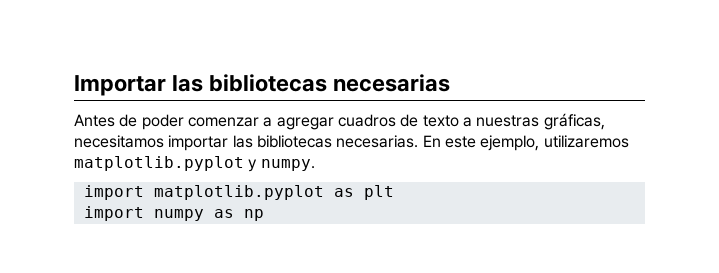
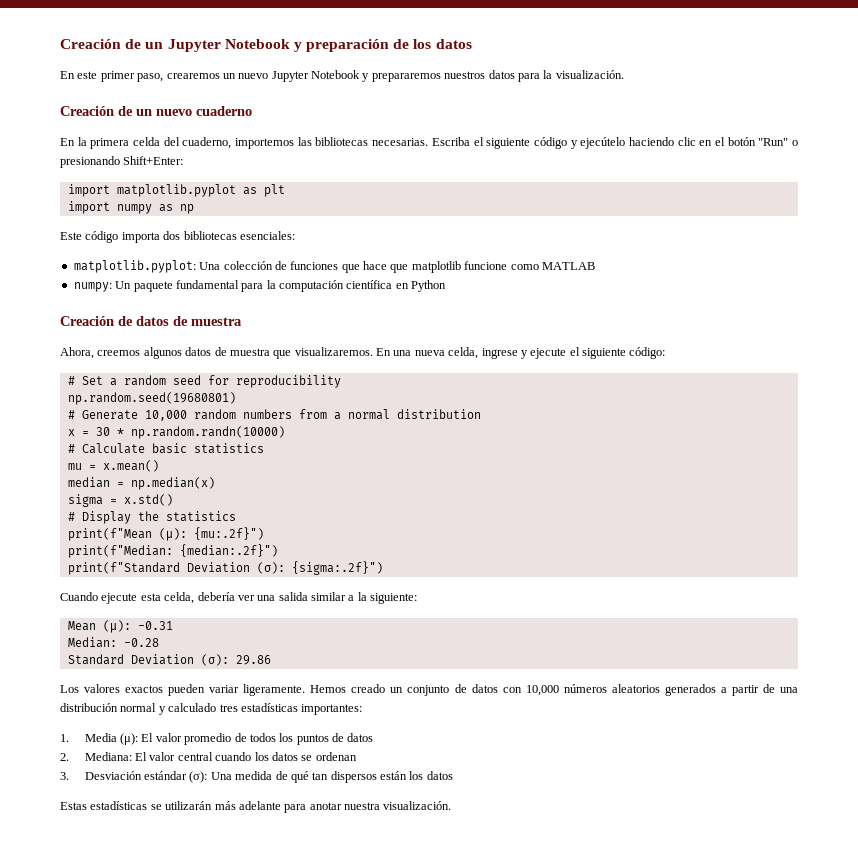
- Importar las bibliotecas necesarias
- Antes de poder comenzar a agregar cuadros de texto a nuestras gráficas, necesitamos importar las bibliotecas necesarias. En este ejemplo, utilizaremos matplotlib.pyplot y numpy.
+ Creación de un Jupyter Notebook y preparación de los datos
+ En este primer paso, crearemos un nuevo Jupyter Notebook y prepararemos nuestros datos para la visualización.
+ Creación de un nuevo cuaderno
+ En la primera celda del cuaderno, importemos las bibliotecas necesarias. Escriba el siguiente código y ejecútelo haciendo clic en el botón "Run" o presionando Shift+Enter:
+ Este código importa dos bibliotecas esenciales:
+ matplotlib.pyplot: Una colección de funciones que hace que matplotlib funcione como MATLAB
+ numpy: Un paquete fundamental para la computación científica en Python
+ Creación de datos de muestra
+ Ahora, creemos algunos datos de muestra que visualizaremos. En una nueva celda, ingrese y ejecute el siguiente código:
+ # Set a random seed for reproducibility
+ np.random.seed(19680801)
+ # Generate 10,000 random numbers from a normal distribution
+ x = 30 * np.random.randn(10000)
+ # Calculate basic statistics
+ mu = x.mean()
+ median = np.median(x)
+ sigma = x.std()
+ # Display the statistics
+ print(f"Mean (μ): {mu:.2f}")
+ print(f"Median: {median:.2f}")
+ print(f"Standard Deviation (σ): {sigma:.2f}")
+ Cuando ejecute esta celda, debería ver una salida similar a la siguiente:
+ Mean (μ): -0.31
+ Median: -0.28
+ Standard Deviation (σ): 29.86
+ Los valores exactos pueden variar ligeramente. Hemos creado un conjunto de datos con 10,000 números aleatorios generados a partir de una distribución normal y calculado tres estadísticas importantes:
+ 1. Media (μ): El valor promedio de todos los puntos de datos
+ 2. Mediana: El valor central cuando los datos se ordenan
+ 3. Desviación estándar (σ): Una medida de qué tan dispersos están los datos
+ Estas estadísticas se utilizarán más adelante para anotar nuestra visualización.

